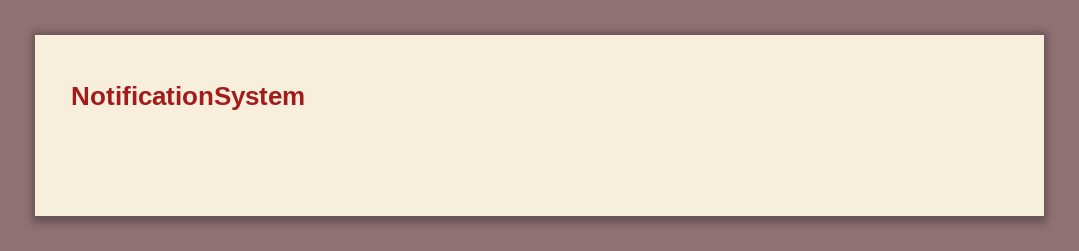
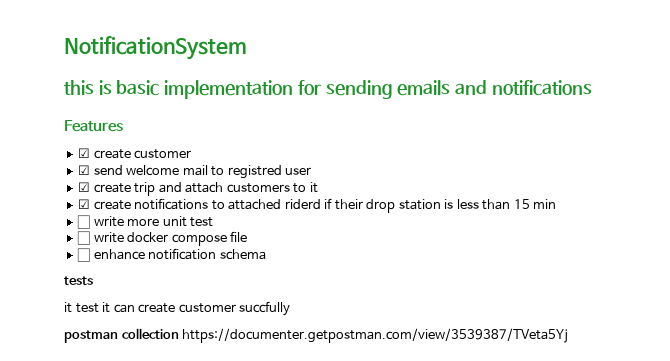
+ this is basic implementation for sending emails and notifications
+ Features
+ ☑ create customer
+ ☑ send welcome mail to registred user
+ ☑ create trip and attach customers to it
+ ☑ create notifications to attached riderd if their drop station is less than 15 min
+ ☐ write more unit test
+ ☐ write docker compose file
+ ☐ enhance notification schema
+ tests
+ it test it can create customer succfully
+ postman collection https://documenter.getpostman.com/view/3539387/TVeta5Yj

